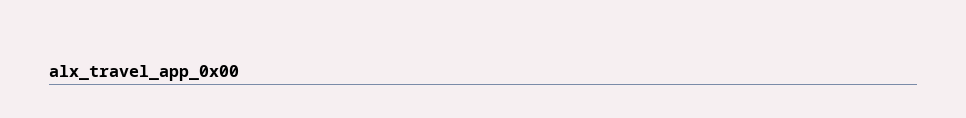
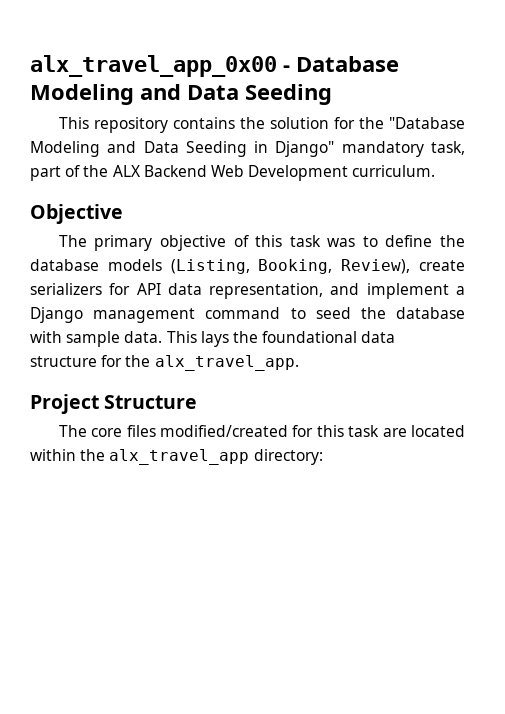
- alx_travel_app_0x00
+ alx_travel_app_0x00 - Database Modeling and Data Seeding
+ This repository contains the solution for the "Database Modeling and Data Seeding in Django" mandatory task, part of the ALX Backend Web Development curriculum.
+ Objective
+ The primary objective of this task was to define the database models (Listing, Booking, Review), create serializers for API data representation, and implement a Django management command to seed the database with sample data. This lays the foundational data structure for the alx_travel_app.
+ Project Structure
+ The core files modified/created for this task are located within the alx_travel_app directory:

